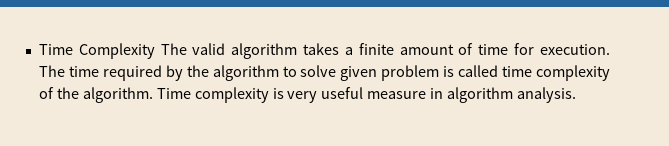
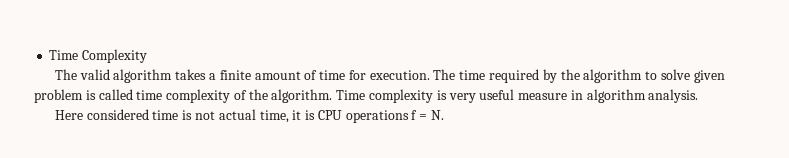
- Time Complexity The valid algorithm takes a finite amount of time for execution.
+ Time Complexity
+ The valid algorithm takes a finite amount of time for execution.
+ Here considered time is not actual time, it is CPU operations f = N.

